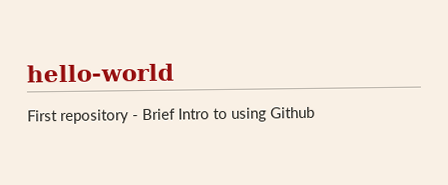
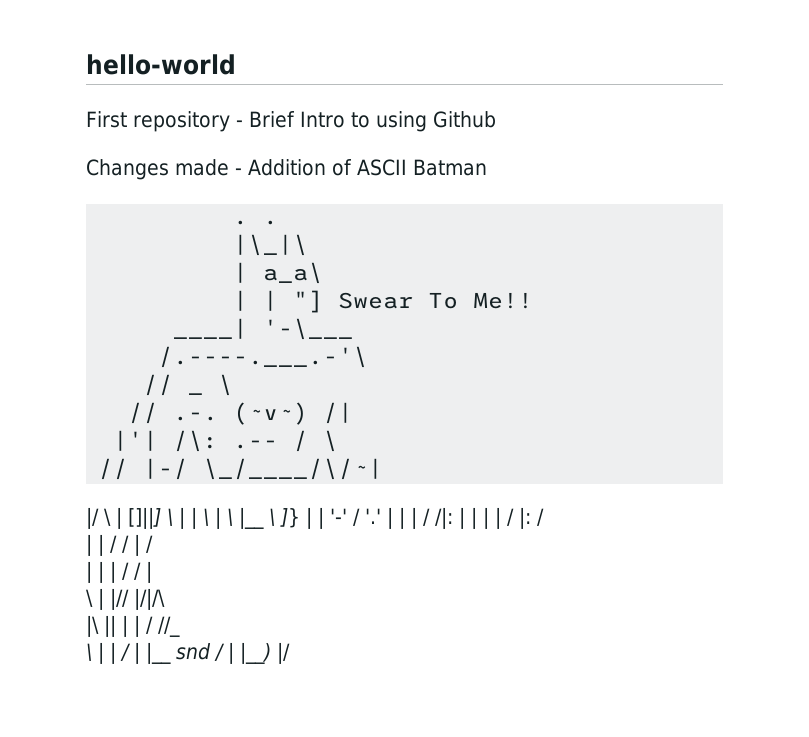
+ Changes made - Addition of ASCII Batman
+ . .
+ |\_|\
+ | a_a\
+ | | "] Swear To Me!!
+ ____| '-\___
+ /.----.___.-'\
+ // _ \
+ // .-. (~v~) /|
+ |'| /\: .-- / \
+ // |-/ \_/____/\/~|
+ |/ \ | []||] \ | | \ | \ |__ \ ]} | | '-' / '.' | | | / /|: | | | | / |: /
+ | | / / | /
+ | | | / / |
+ \ | |// |/|/\
+ |\ || | | / //_
+ \ | | / | |__ snd / | |__) |/

